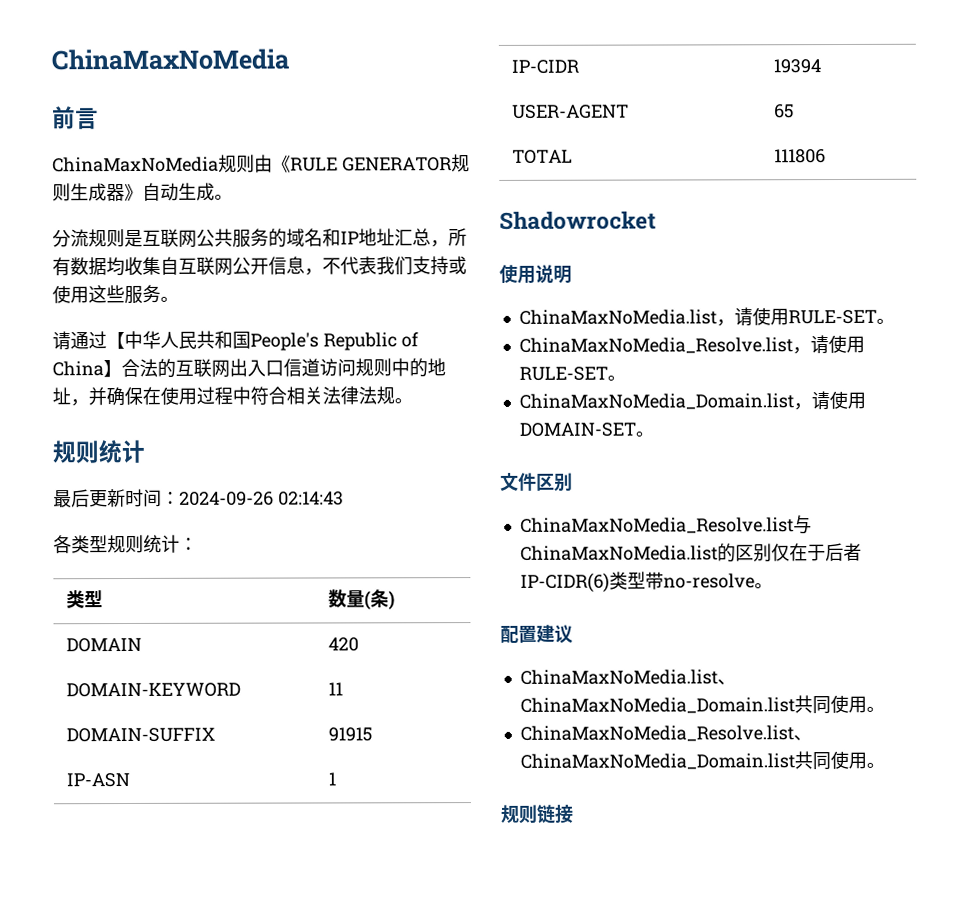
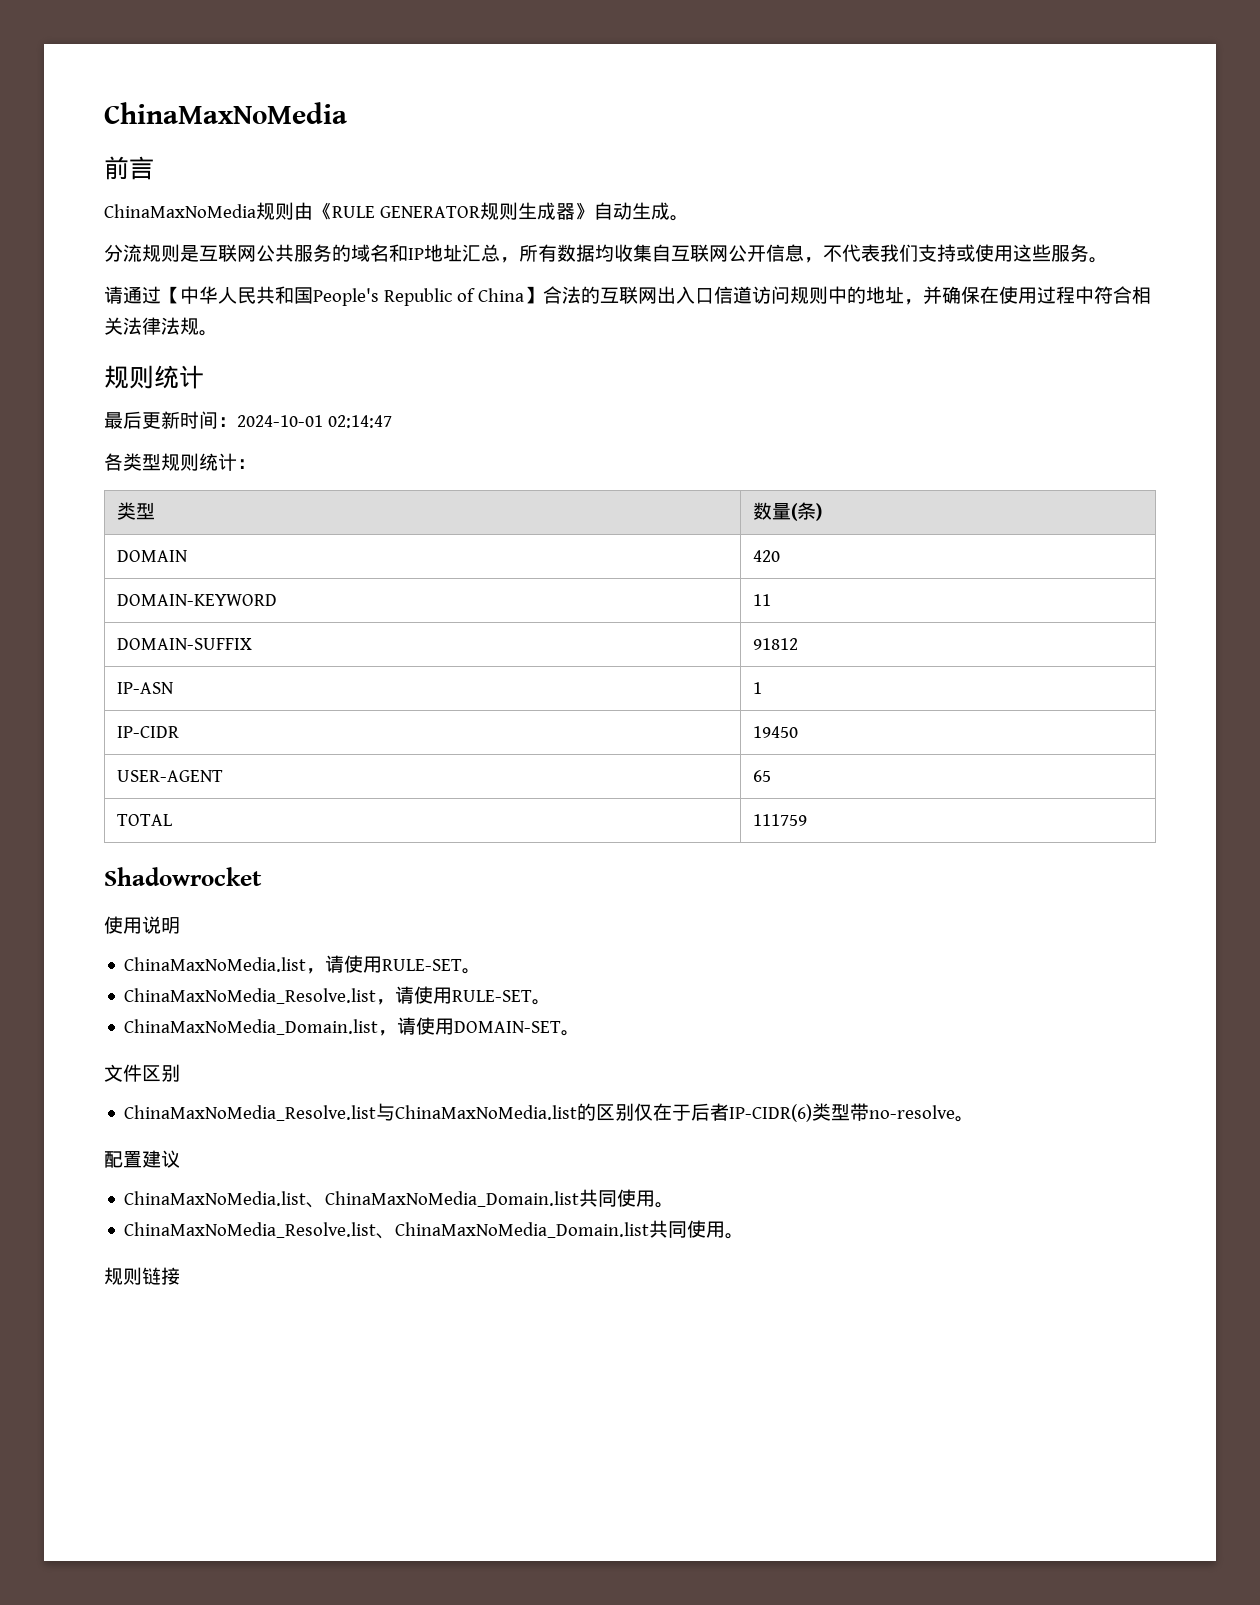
- 最后更新时间：2024-09-26 02:14:43
+ 最后更新时间：2024-10-01 02:14:47
- DOMAIN-SUFFIX | 91915
+ DOMAIN-SUFFIX | 91812
- IP-CIDR | 19394
+ IP-CIDR | 19450
- TOTAL | 111806
+ TOTAL | 111759

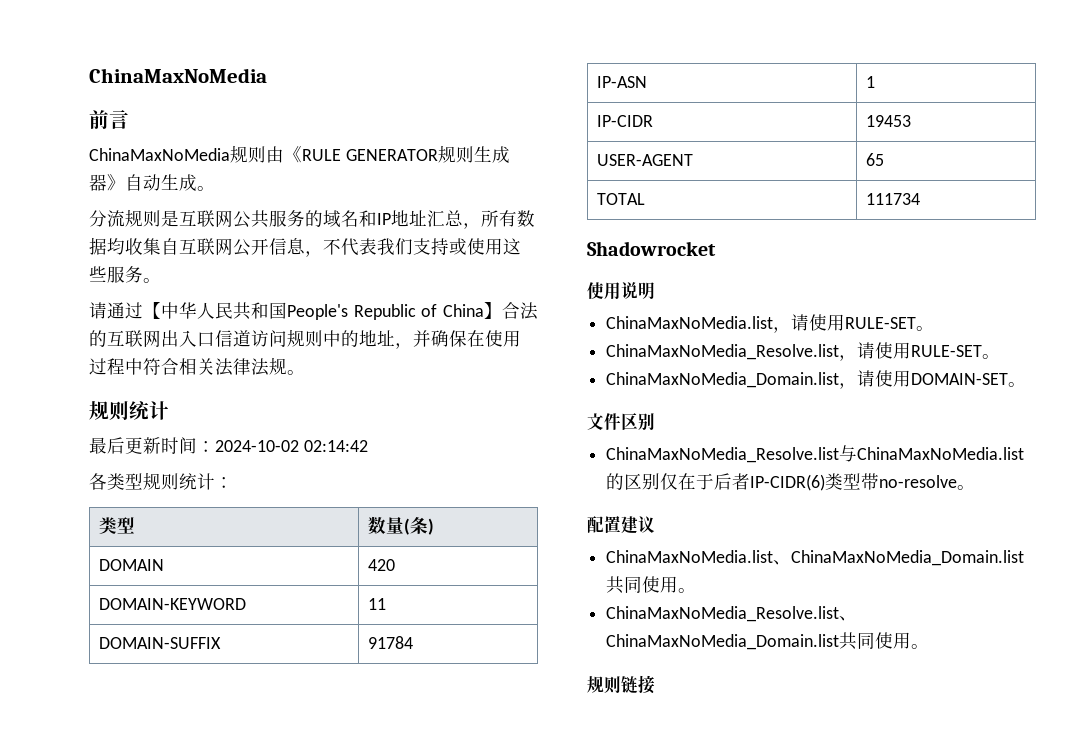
- 最后更新时间：2024-10-01 02:14:47
+ 最后更新时间：2024-10-02 02:14:42
- DOMAIN-SUFFIX | 91812
+ DOMAIN-SUFFIX | 91784
- IP-CIDR | 19450
+ IP-CIDR | 19453
- TOTAL | 111759
+ TOTAL | 111734

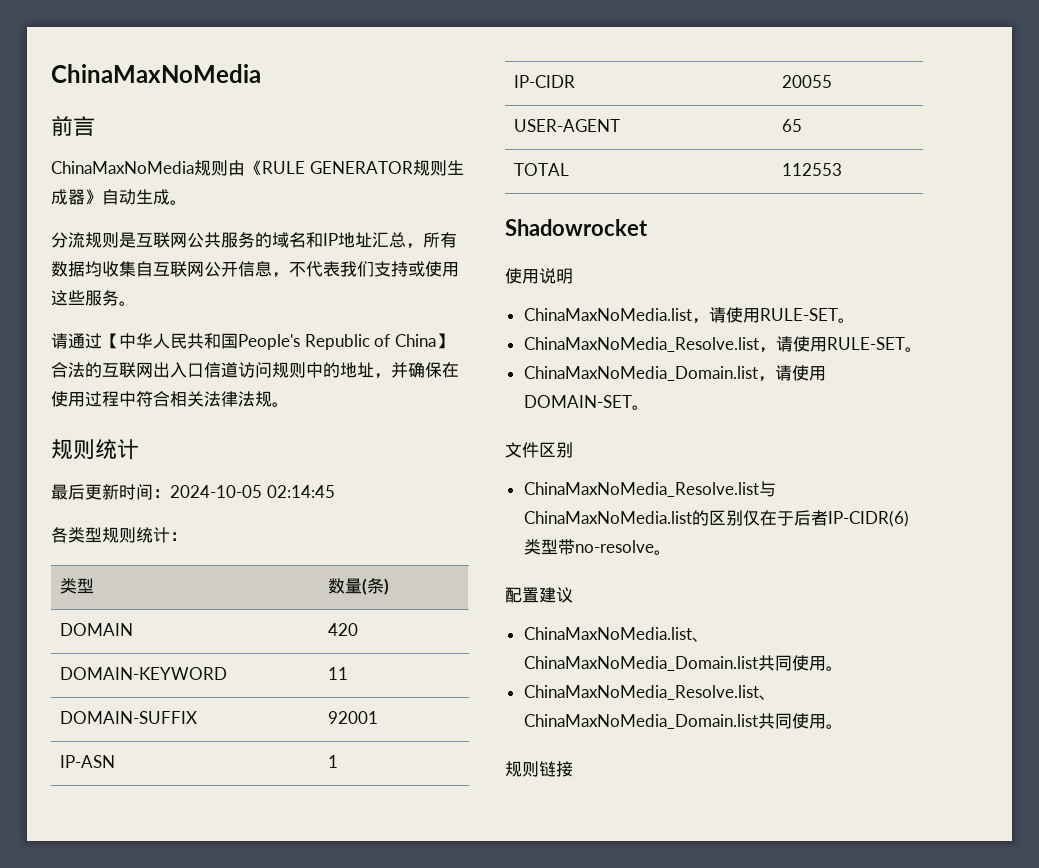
- 最后更新时间：2024-10-02 02:14:42
+ 最后更新时间：2024-10-05 02:14:45
- DOMAIN-SUFFIX | 91784
+ DOMAIN-SUFFIX | 92001
- IP-CIDR | 19453
+ IP-CIDR | 20055
- TOTAL | 111734
+ TOTAL | 112553

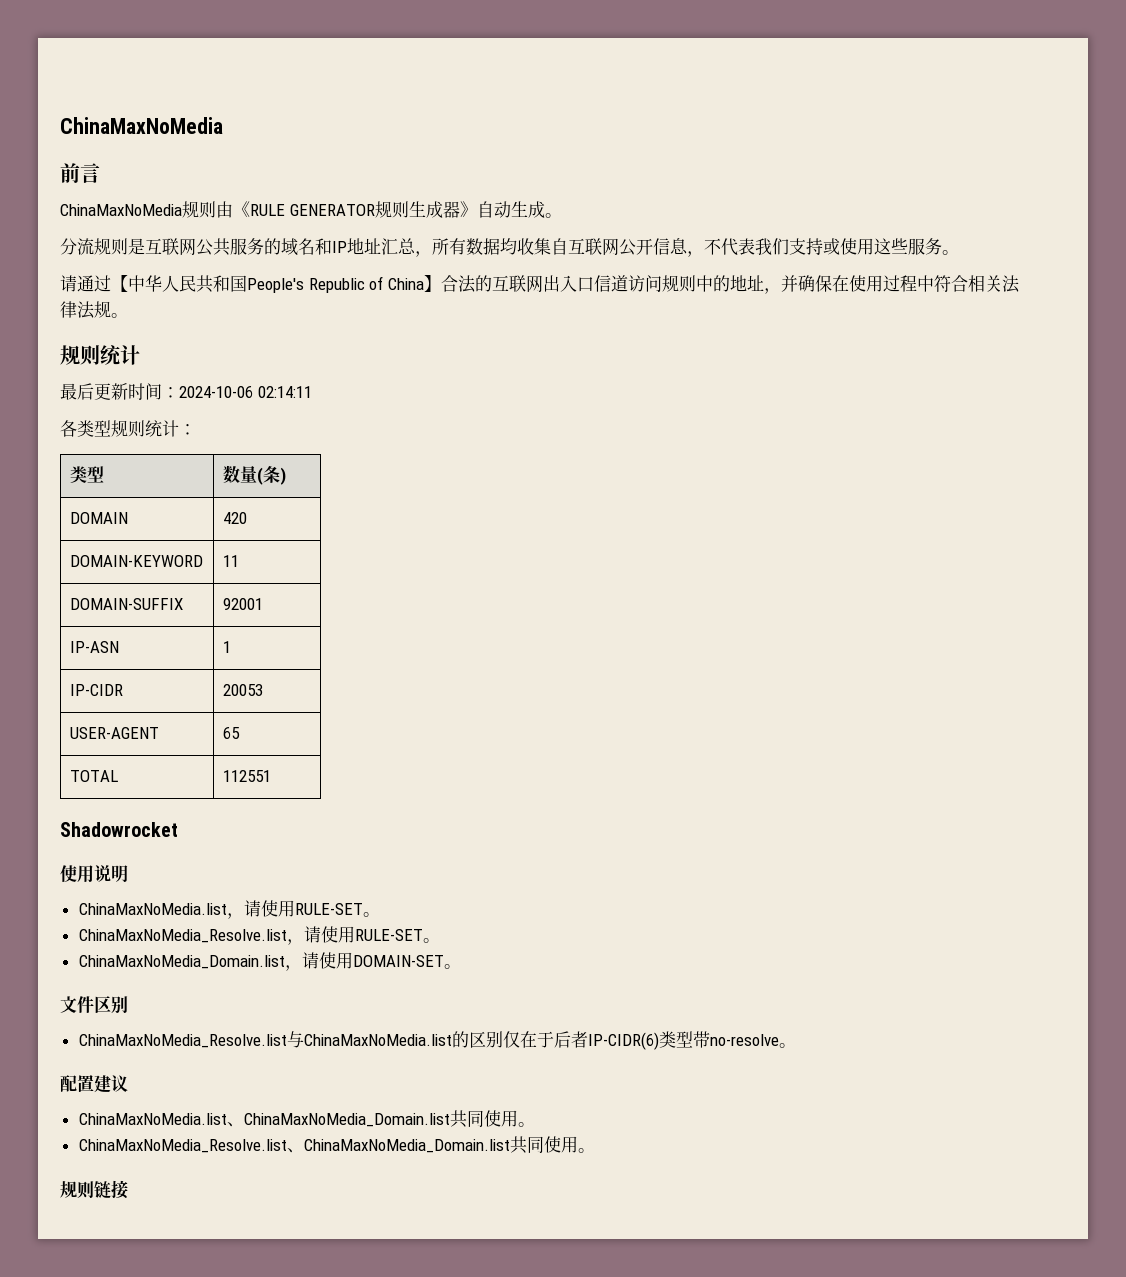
- 最后更新时间：2024-10-05 02:14:45
+ 最后更新时间：2024-10-06 02:14:11
- IP-CIDR | 20055
+ IP-CIDR | 20053
- TOTAL | 112553
+ TOTAL | 112551

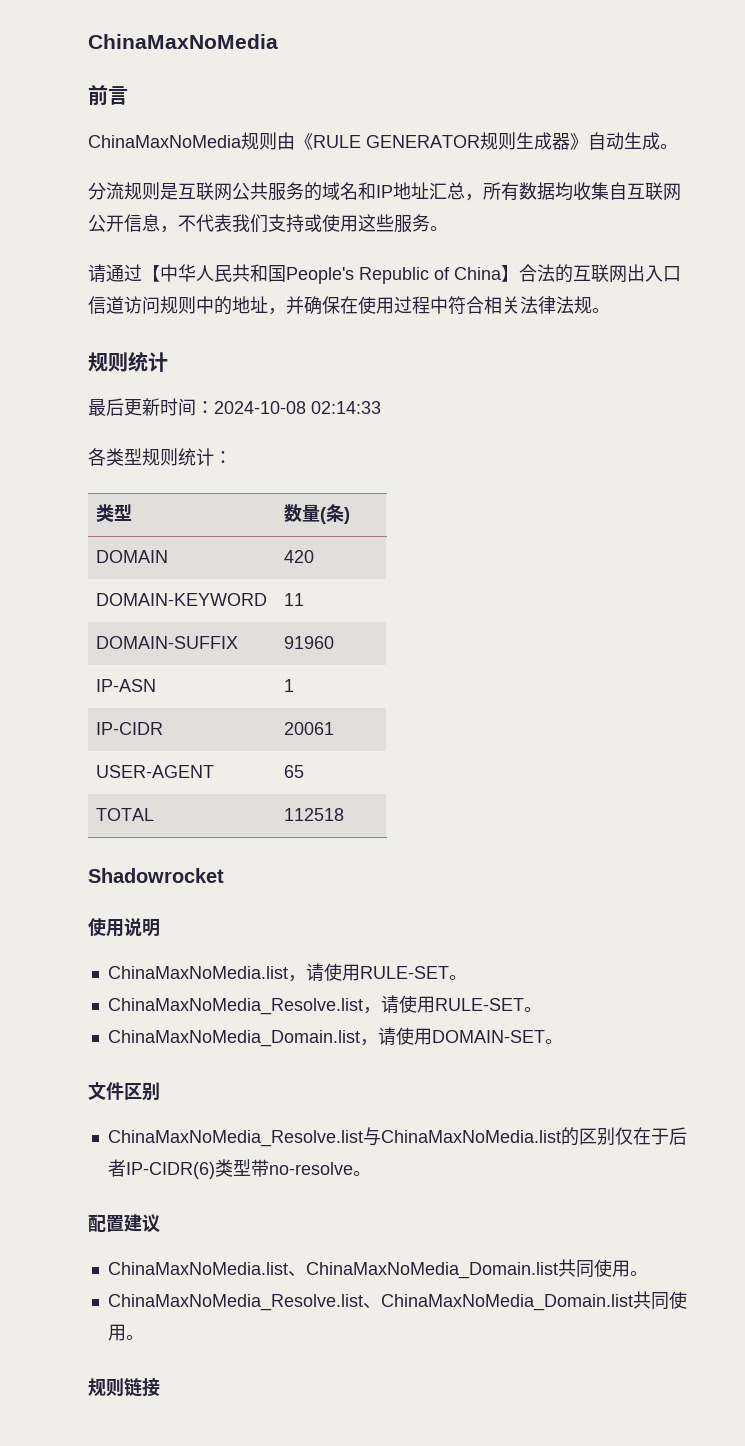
- 最后更新时间：2024-10-06 02:14:11
+ 最后更新时间：2024-10-08 02:14:33
- DOMAIN-SUFFIX | 92001
+ DOMAIN-SUFFIX | 91960
- IP-CIDR | 20053
+ IP-CIDR | 20061
- TOTAL | 112551
+ TOTAL | 112518

